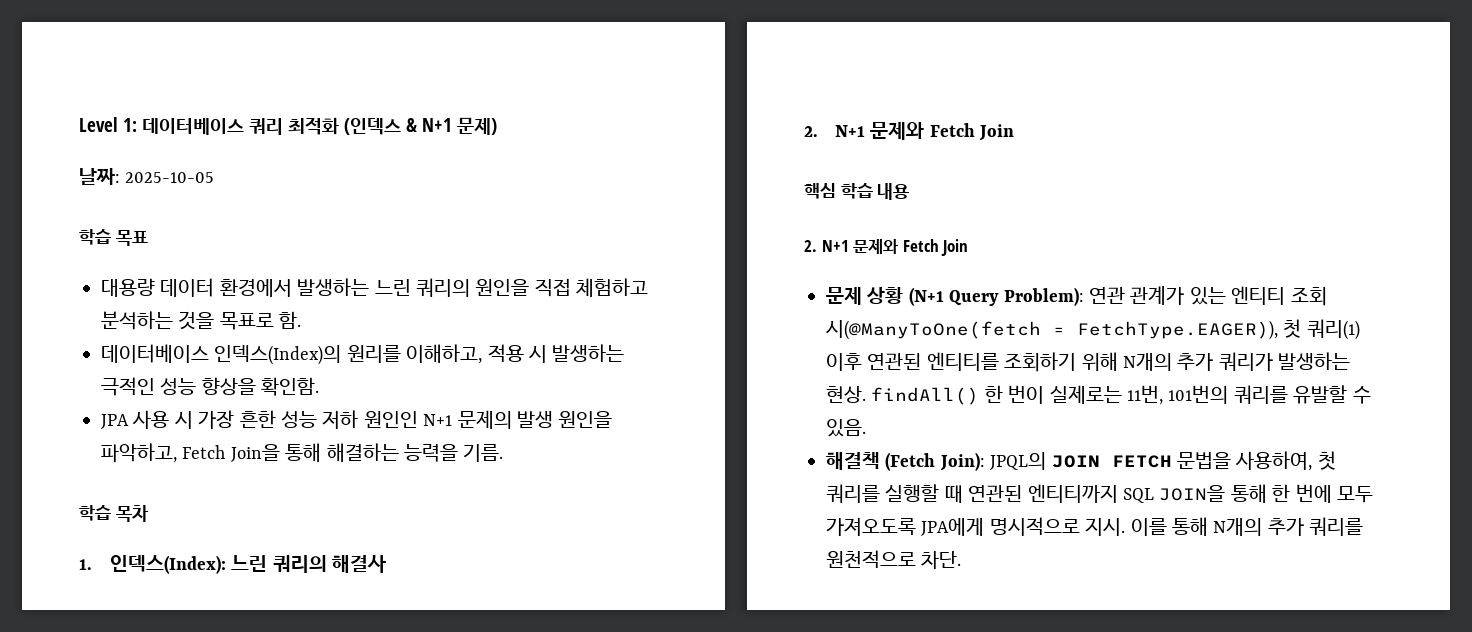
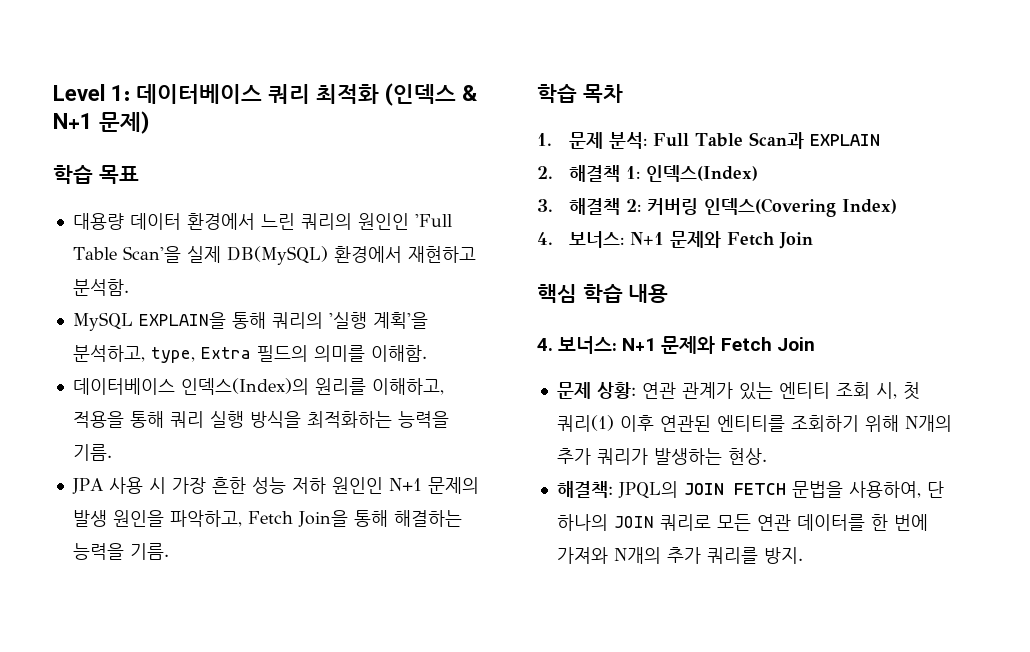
- 날짜: 2025-10-05
- 대용량 데이터 환경에서 발생하는 느린 쿼리의 원인을 직접 체험하고 분석하는 것을 목표로 함.
- 데이터베이스 인덱스(Index)의 원리를 이해하고, 적용 시 발생하는 극적인 성능 향상을 확인함.
+ 대용량 데이터 환경에서 느린 쿼리의 원인인 'Full Table Scan'을 실제 DB(MySQL) 환경에서 재현하고 분석함.
+ MySQL EXPLAIN을 통해 쿼리의 '실행 계획'을 분석하고, type, Extra 필드의 의미를 이해함.
+ 데이터베이스 인덱스(Index)의 원리를 이해하고, 적용을 통해 쿼리 실행 방식을 최적화하는 능력을 기름.
- 1. 인덱스(Index): 느린 쿼리의 해결사
- 2. N+1 문제와 Fetch Join
+ 1. 문제 분석: Full Table Scan과 EXPLAIN
+ 2. 해결책 1: 인덱스(Index)
+ 3. 해결책 2: 커버링 인덱스(Covering Index)
+ 4. 보너스: N+1 문제와 Fetch Join
  핵심 학습 내용
- 2. N+1 문제와 Fetch Join
+ 4. 보너스: N+1 문제와 Fetch Join
- 문제 상황 (N+1 Query Problem): 연관 관계가 있는 엔티티 조회 시(@ManyToOne(fetch = FetchType.EAGER)), 첫 쿼리(1) 이후 연관된 엔티티를 조회하기 위해 N개의 추가 쿼리가 발생하는 현상. findAll() 한 번이 실제로는 11번, 101번의 쿼리를 유발할 수 있음.
- 해결책 (Fetch Join): JPQL의 JOIN FETCH 문법을 사용하여, 첫 쿼리를 실행할 때 연관된 엔티티까지 SQL JOIN을 통해 한 번에 모두 가져오도록 JPA에게 명시적으로 지시. 이를 통해 N개의 추가 쿼리를 원천적으로 차단.
+ 문제 상황: 연관 관계가 있는 엔티티 조회 시, 첫 쿼리(1) 이후 연관된 엔티티를 조회하기 위해 N개의 추가 쿼리가 발생하는 현상.
+ 해결책: JPQL의 JOIN FETCH 문법을 사용하여, 단 하나의 JOIN 쿼리로 모든 연관 데이터를 한 번에 가져와 N개의 추가 쿼리를 방지.

